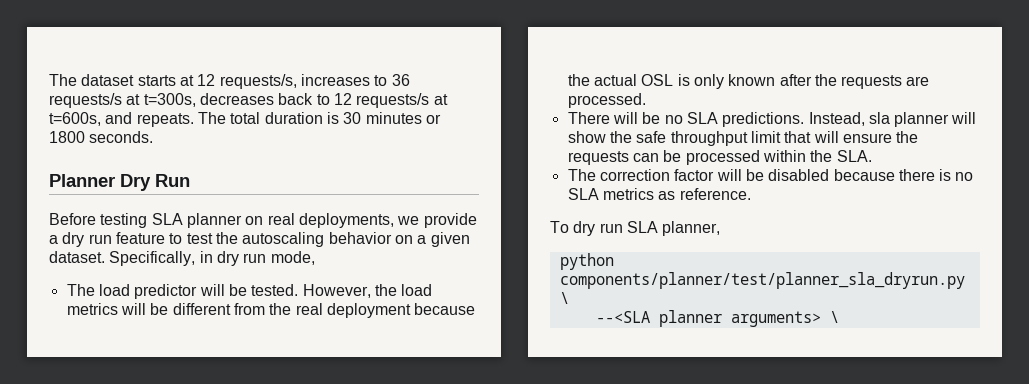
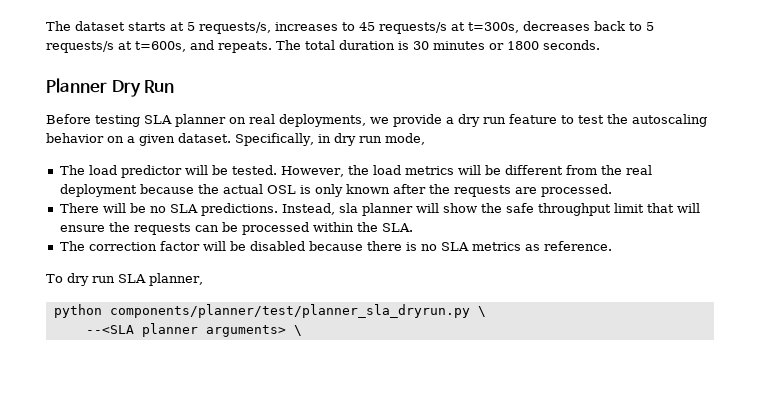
- The dataset starts at 12 requests/s, increases to 36 requests/s at t=300s, decreases back to 12 requests/s at t=600s, and repeats.
+ The dataset starts at 5 requests/s, increases to 45 requests/s at t=300s, decreases back to 5 requests/s at t=600s, and repeats.

